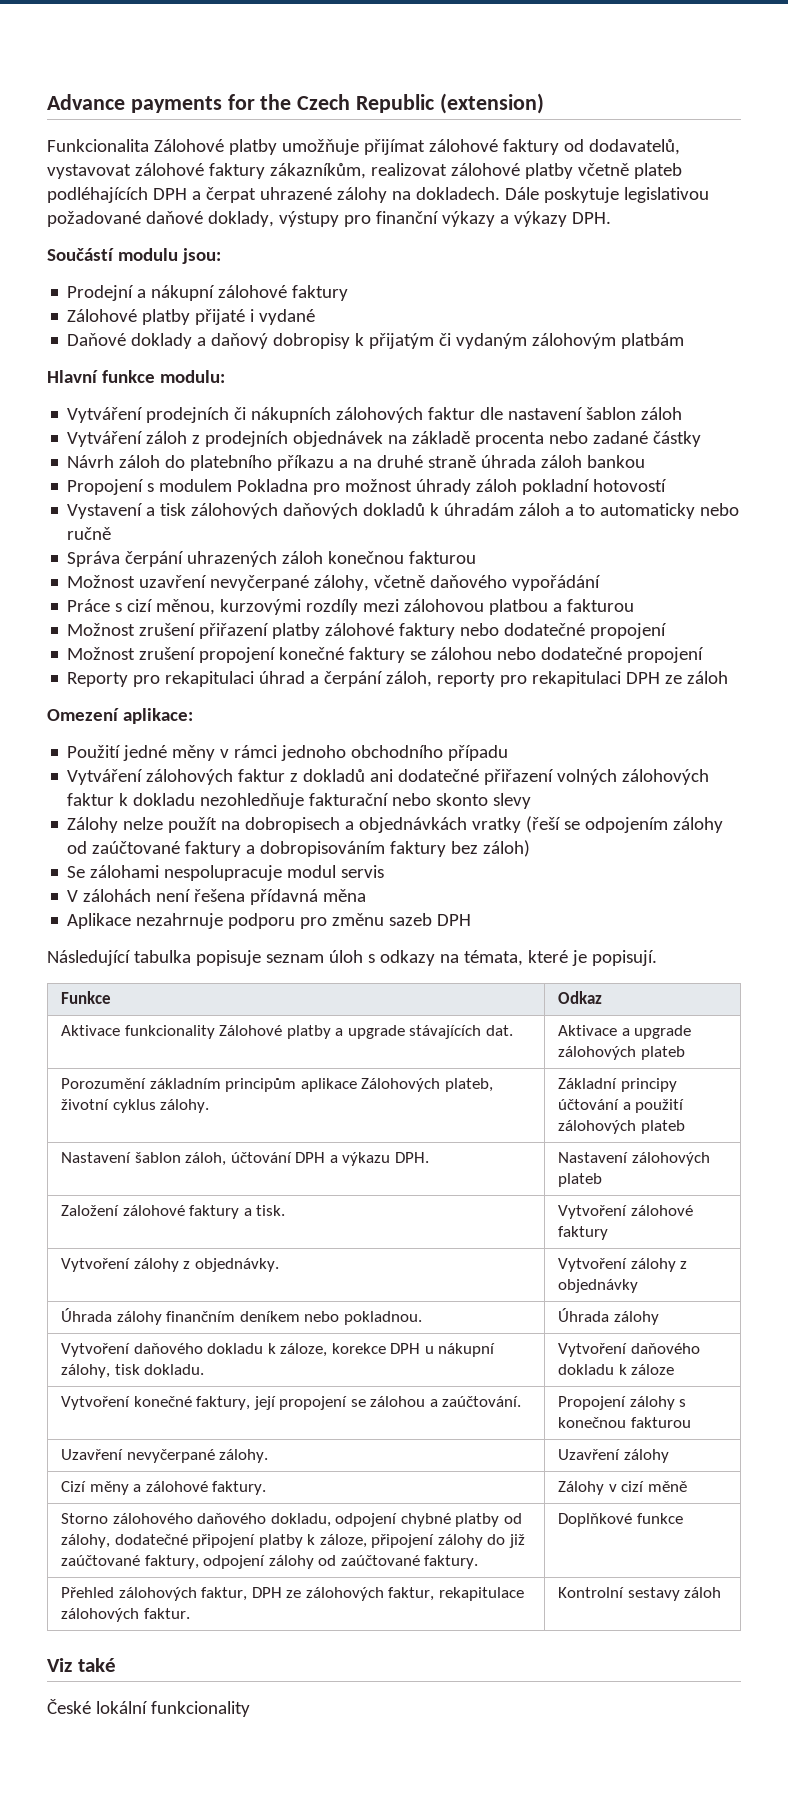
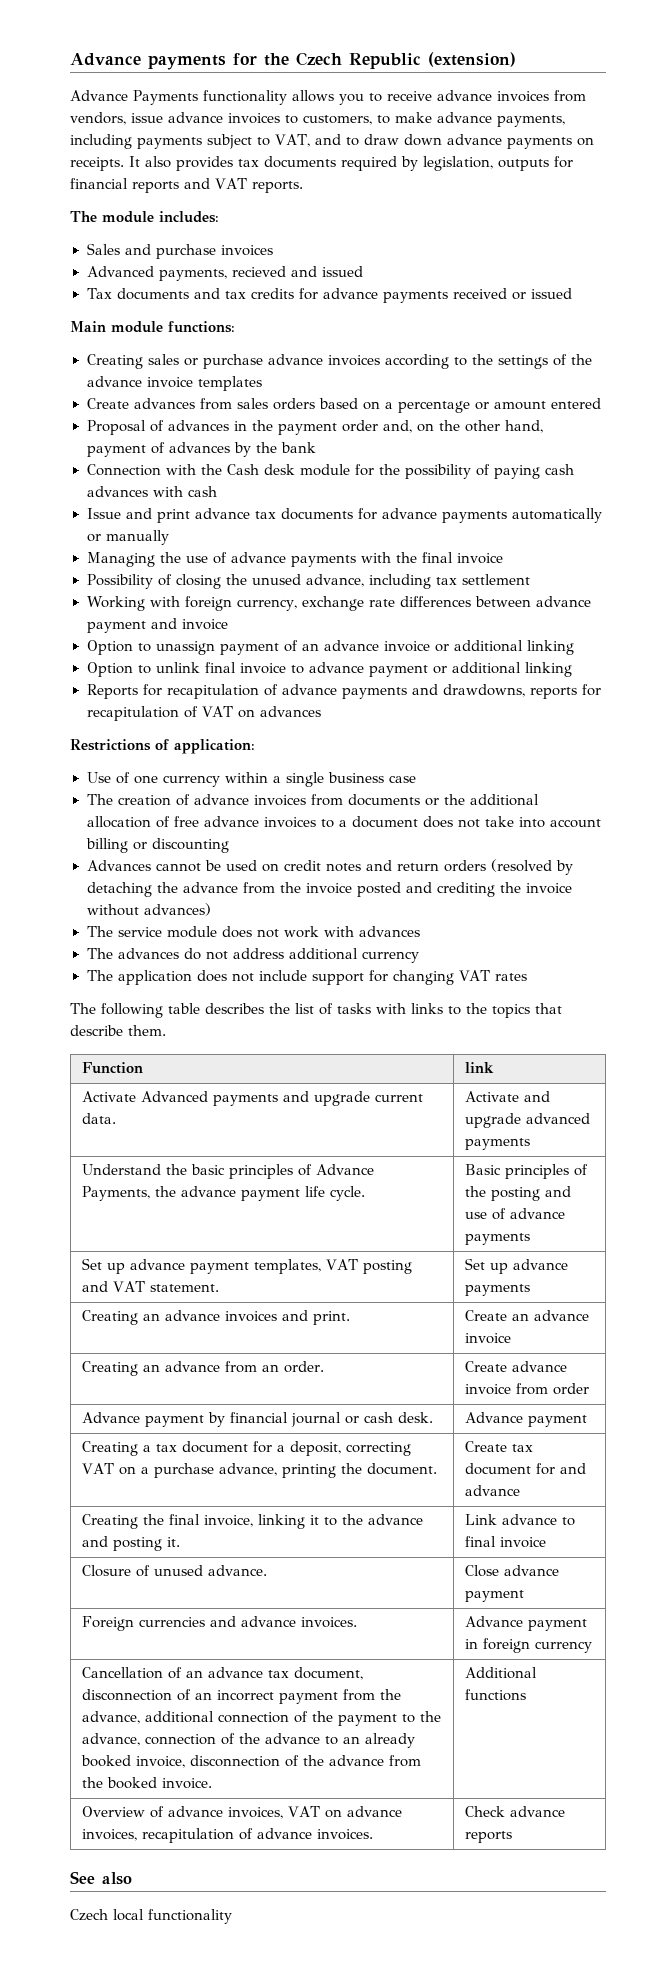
- Funkcionalita Zálohové platby umožňuje přijímat zálohové faktury od dodavatelů, vystavovat zálohové faktury zákazníkům, realizovat zálohové platby včetně plateb podléhajících DPH a čerpat uhrazené zálohy na dokladech. Dále poskytuje legislativou požadované daňové doklady, výstupy pro finanční výkazy a výkazy DPH.
- Součástí modulu jsou:
- Prodejní a nákupní zálohové faktury
- Zálohové platby přijaté i vydané
- Daňové doklady a daňový dobropisy k přijatým či vydaným zálohovým platbám
- Hlavní funkce modulu:
- Vytváření prodejních či nákupních zálohových faktur dle nastavení šablon záloh
- Vytváření záloh z prodejních objednávek na základě procenta nebo zadané částky
- Návrh záloh do platebního příkazu a na druhé straně úhrada záloh bankou
- Propojení s modulem Pokladna pro možnost úhrady záloh pokladní hotovostí
- Vystavení a tisk zálohových daňových dokladů k úhradám záloh a to automaticky nebo ručně
- Správa čerpání uhrazených záloh konečnou fakturou
- Možnost uzavření nevyčerpané zálohy, včetně daňového vypořádání
- Práce s cizí měnou, kurzovými rozdíly mezi zálohovou platbou a fakturou
- Možnost zrušení přiřazení platby zálohové faktury nebo dodatečné propojení
- Možnost zrušení propojení konečné faktury se zálohou nebo dodatečné propojení
- Reporty pro rekapitulaci úhrad a čerpání záloh, reporty pro rekapitulaci DPH ze záloh
- Omezení aplikace:
- Použití jedné měny v rámci jednoho obchodního případu
- Vytváření zálohových faktur z dokladů ani dodatečné přiřazení volných zálohových faktur k dokladu nezohledňuje fakturační nebo skonto slevy
- Zálohy nelze použít na dobropisech a objednávkách vratky (řeší se odpojením zálohy od zaúčtované faktury a dobropisováním faktury bez záloh)
- Se zálohami nespolupracuje modul servis
- V zálohách není řešena přídavná měna
- Aplikace nezahrnuje podporu pro změnu sazeb DPH
- Následující tabulka popisuje seznam úloh s odkazy na témata, které je popisují.
- Funkce | Odkaz
- Aktivace funkcionality Zálohové platby a upgrade stávajících dat. | Aktivace a upgrade zálohových plateb
- Porozumění základním principům aplikace Zálohových plateb, životní cyklus zálohy. | Základní principy účtování a použití zálohových plateb
- Nastavení šablon záloh, účtování DPH a výkazu DPH. | Nastavení zálohových plateb
- Založení zálohové faktury a tisk. | Vytvoření zálohové faktury
- Vytvoření zálohy z objednávky. | Vytvoření zálohy z objednávky
- Úhrada zálohy finančním deníkem nebo pokladnou. | Úhrada zálohy
- Vytvoření daňového dokladu k záloze, korekce DPH u nákupní zálohy, tisk dokladu. | Vytvoření daňového dokladu k záloze
- Vytvoření konečné faktury, její propojení se zálohou a zaúčtování. | Propojení zálohy s konečnou fakturou
- Uzavření nevyčerpané zálohy. | Uzavření zálohy
- Cizí měny a zálohové faktury. | Zálohy v cizí měně
- Storno zálohového daňového dokladu, odpojení chybné platby od zálohy, dodatečné připojení platby k záloze, připojení zálohy do již zaúčtované faktury, odpojení zálohy od zaúčtované faktury. | Doplňkové funkce
- Přehled zálohových faktur, DPH ze zálohových faktur, rekapitulace zálohových faktur. | Kontrolní sestavy záloh
- Viz také
- České lokální funkcionality
+ Advance Payments functionality allows you to receive advance invoices from vendors, issue advance invoices to customers, to make advance payments, including payments subject to VAT, and to draw down advance payments on receipts. It also provides tax documents required by legislation, outputs for financial reports and VAT reports.
+ The module includes:
+ Sales and purchase invoices
+ Advanced payments, recieved and issued
+ Tax documents and tax credits for advance payments received or issued
+ Main module functions:
+ Creating sales or purchase advance invoices according to the settings of the advance invoice templates
+ Create advances from sales orders based on a percentage or amount entered
+ Proposal of advances in the payment order and, on the other hand, payment of advances by the bank
+ Connection with the Cash desk module for the possibility of paying cash advances with cash
+ Issue and print advance tax documents for advance payments automatically or manually
+ Managing the use of advance payments with the final invoice
+ Possibility of closing the unused advance, including tax settlement
+ Working with foreign currency, exchange rate differences between advance payment and invoice
+ Option to unassign payment of an advance invoice or additional linking
+ Option to unlink final invoice to advance payment or additional linking
+ Reports for recapitulation of advance payments and drawdowns, reports for recapitulation of VAT on advances
+ Restrictions of application:
+ Use of one currency within a single business case
+ The creation of advance invoices from documents or the additional allocation of free advance invoices to a document does not take into account billing or discounting
+ Advances cannot be used on credit notes and return orders (resolved by detaching the advance from the invoice posted and crediting the invoice without advances)
+ The service module does not work with advances
+ The advances do not address additional currency
+ The application does not include support for changing VAT rates
+ The following table describes the list of tasks with links to the topics that describe them.
+ Function | link
+ Activate Advanced payments and upgrade current data. | Activate and upgrade advanced payments
+ Understand the basic principles of Advance Payments, the advance payment life cycle. | Basic principles of the posting and use of advance payments
+ Set up advance payment templates, VAT posting and VAT statement. | Set up advance payments
+ Creating an advance invoices and print. | Create an advance invoice
+ Creating an advance from an order. | Create advance invoice from order
+ Advance payment by financial journal or cash desk. | Advance payment
+ Creating a tax document for a deposit, correcting VAT on a purchase advance, printing the document. | Create tax document for and advance
+ Creating the final invoice, linking it to the advance and posting it. | Link advance to final invoice
+ Closure of unused advance. | Close advance payment
+ Foreign currencies and advance invoices. | Advance payment in foreign currency
+ Cancellation of an advance tax document, disconnection of an incorrect payment from the advance, additional connection of the payment to the advance, connection of the advance to an already booked invoice, disconnection of the advance from the booked invoice. | Additional functions
+ Overview of advance invoices, VAT on advance invoices, recapitulation of advance invoices. | Check advance reports
+ See also
+ Czech local functionality

